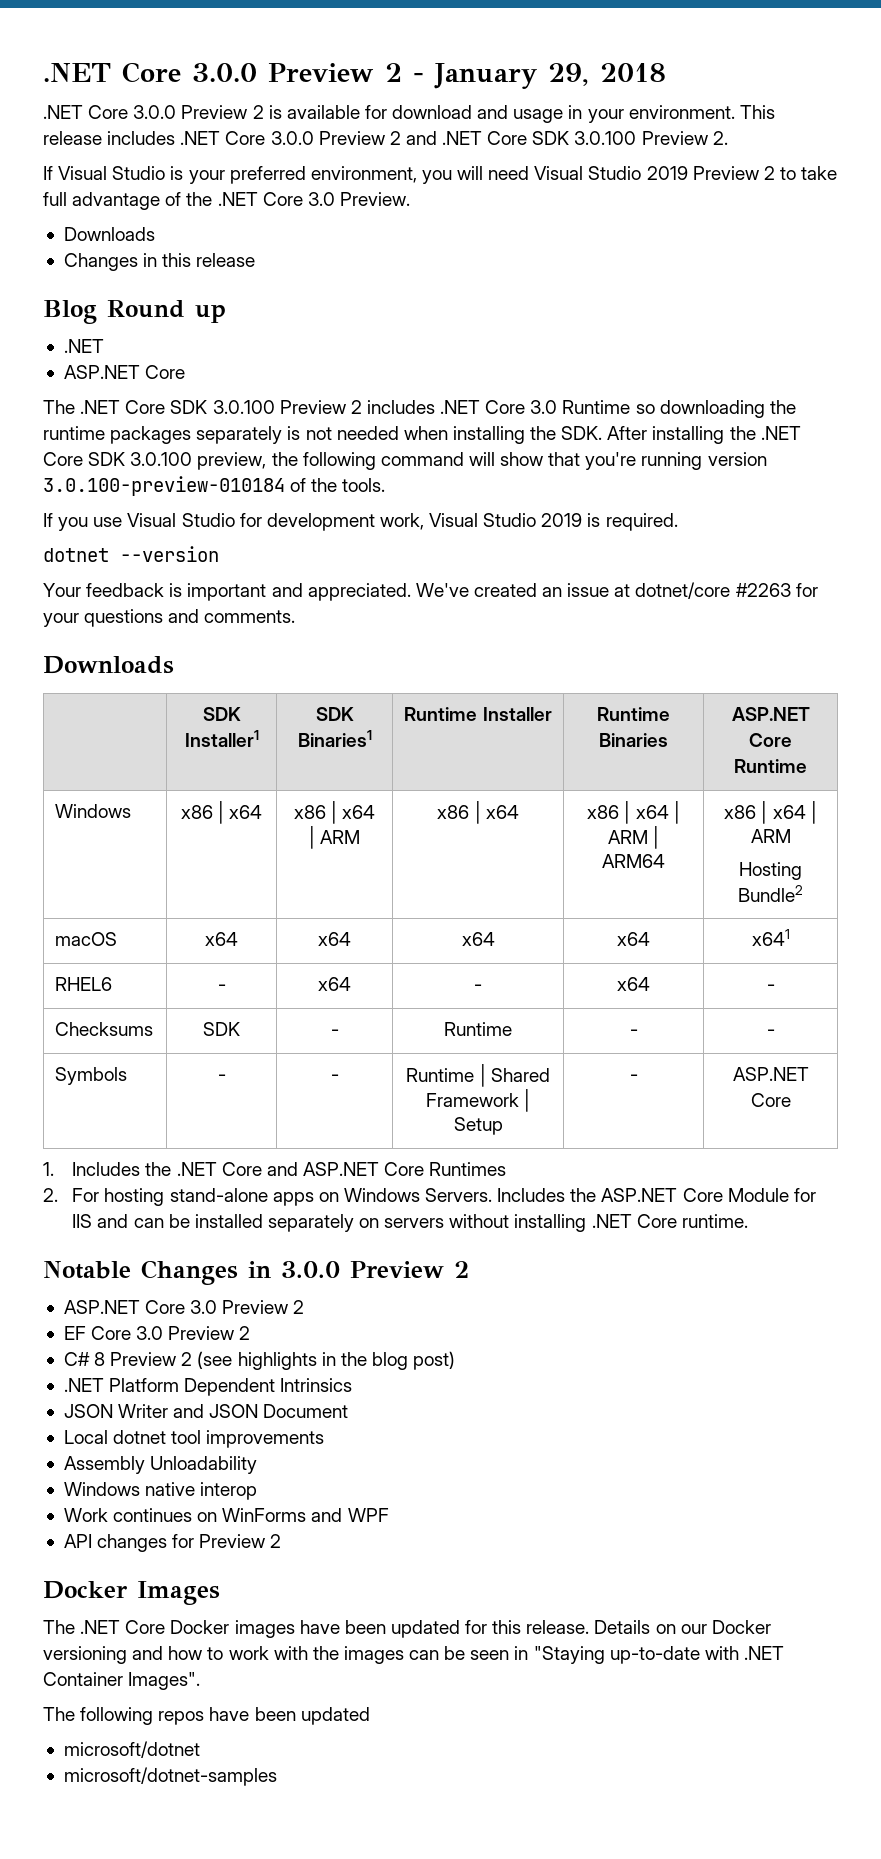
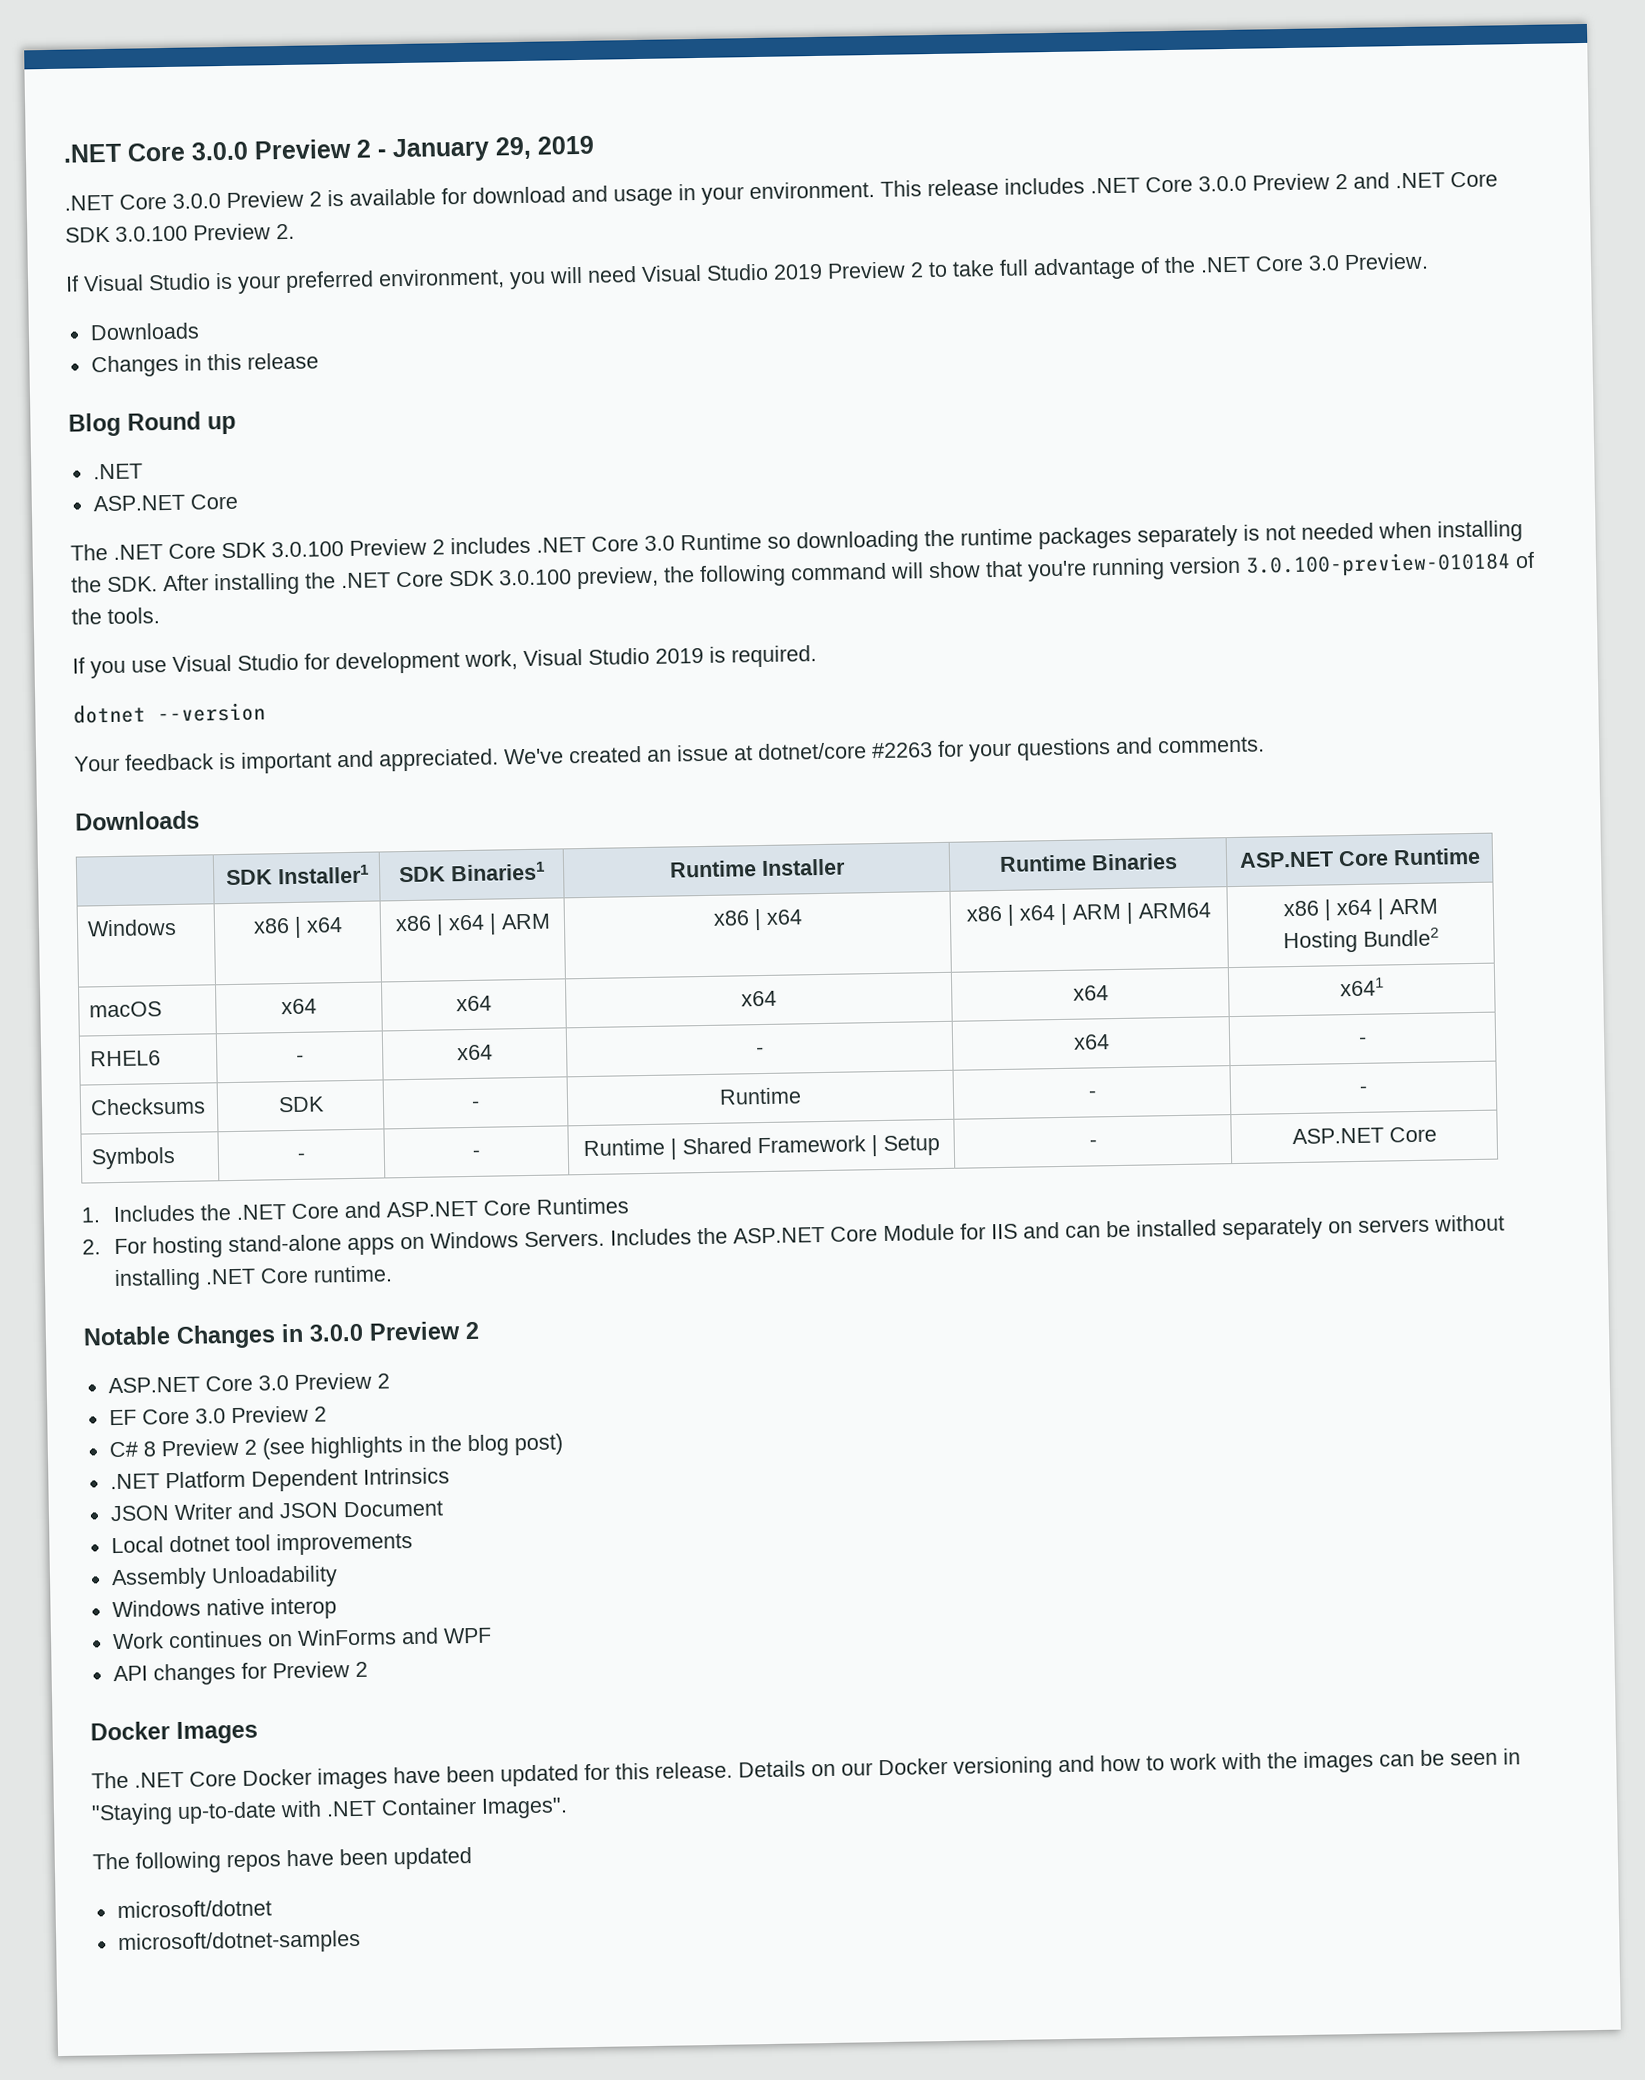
- .NET Core 3.0.0 Preview 2 - January 29, 2018
+ .NET Core 3.0.0 Preview 2 - January 29, 2019

